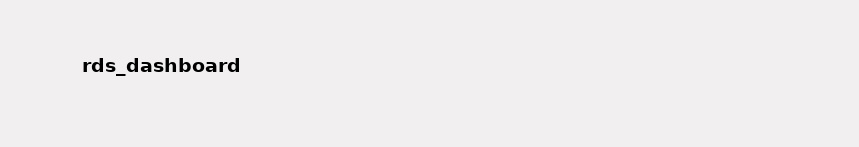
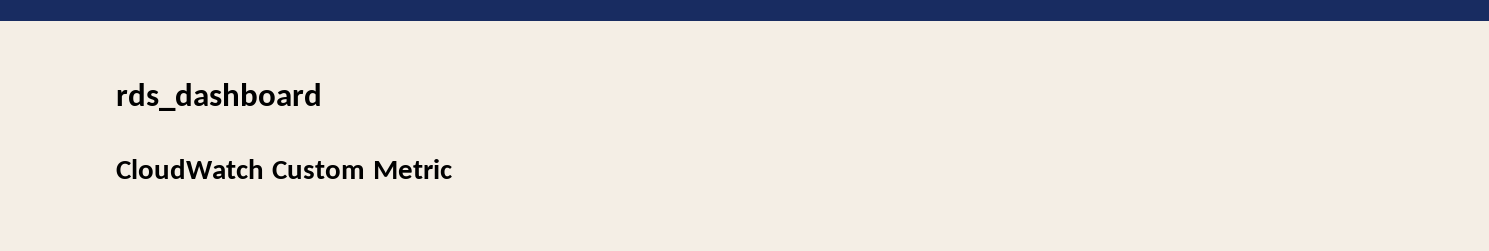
+ CloudWatch Custom Metric

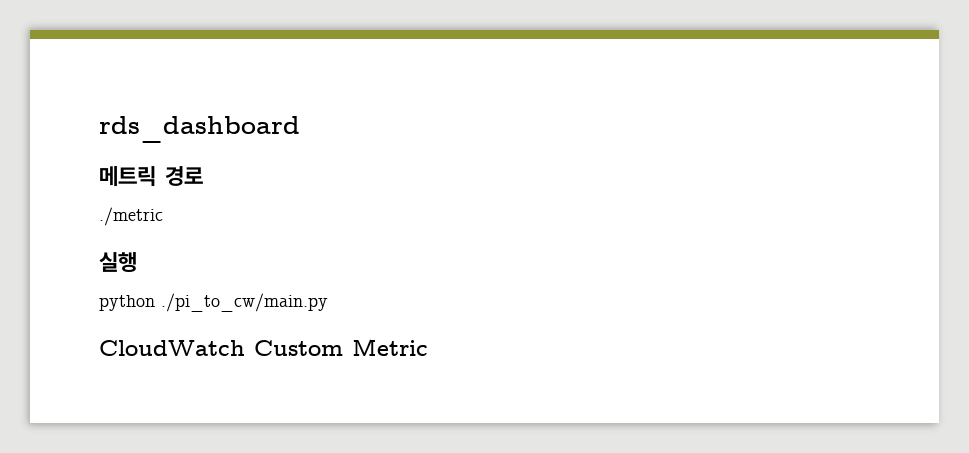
+ 메트릭 경로
+ ./metric
+ 실행
+ python ./pi_to_cw/main.py

